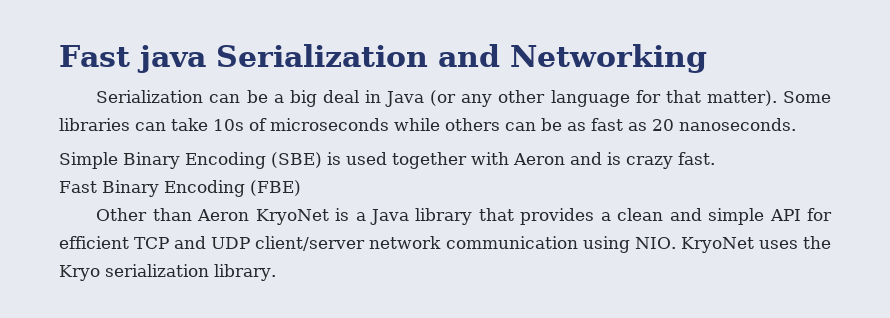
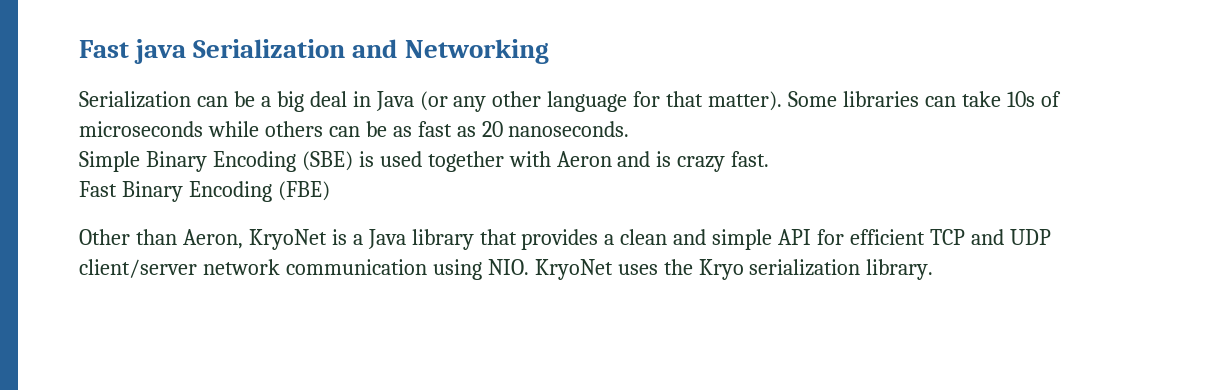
- Other than Aeron KryoNet is a Java library that provides a clean and simple API for efficient TCP and UDP client/server network communication using NIO. KryoNet uses the Kryo serialization library.
+ Other than Aeron, KryoNet is a Java library that provides a clean and simple API for efficient TCP and UDP client/server network communication using NIO. KryoNet uses the Kryo serialization library.

